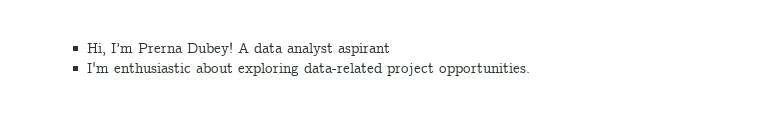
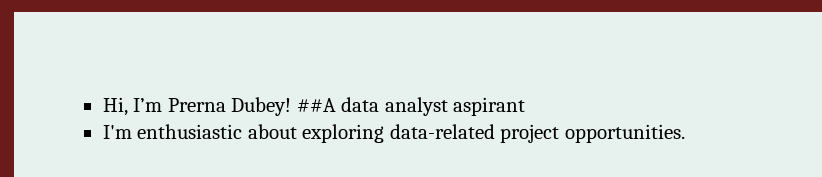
- A data analyst aspirant
+ ##A data analyst aspirant

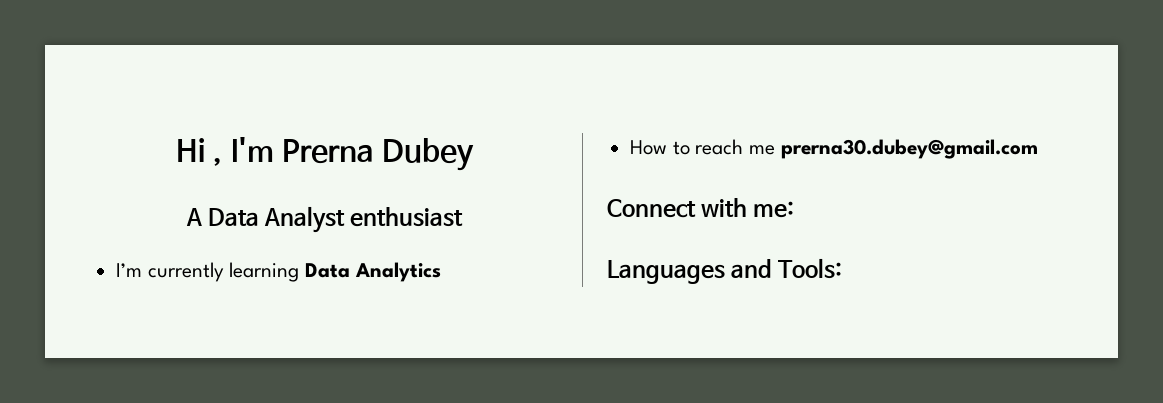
- Hi, I’m Prerna Dubey! ##A data analyst aspirant
- I'm enthusiastic about exploring data-related project opportunities.
+ Hi , I'm Prerna Dubey
+ A Data Analyst enthusiast
+ I’m currently learning Data Analytics
+ How to reach me prerna30.dubey@gmail.com
+ Connect with me:
+ Languages and Tools:

